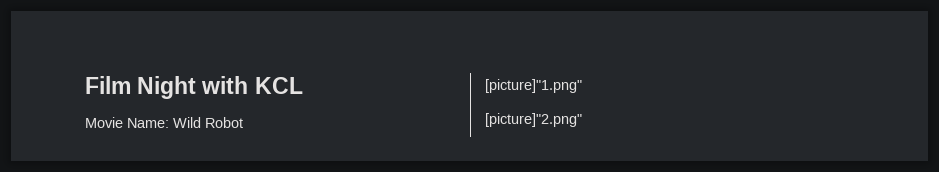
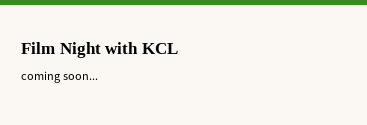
- Movie Name: Wild Robot
- [picture]"1.png"
- [picture]"2.png"
+ coming soon...

